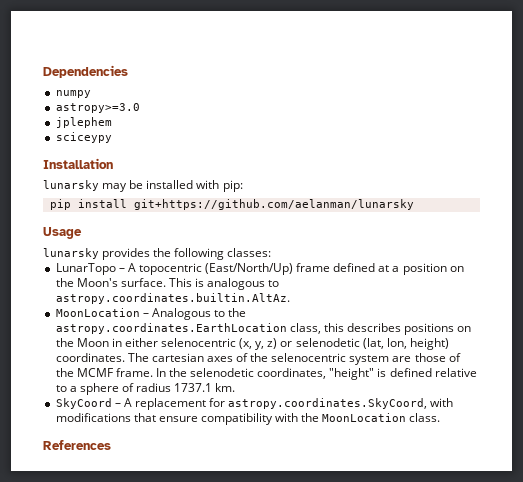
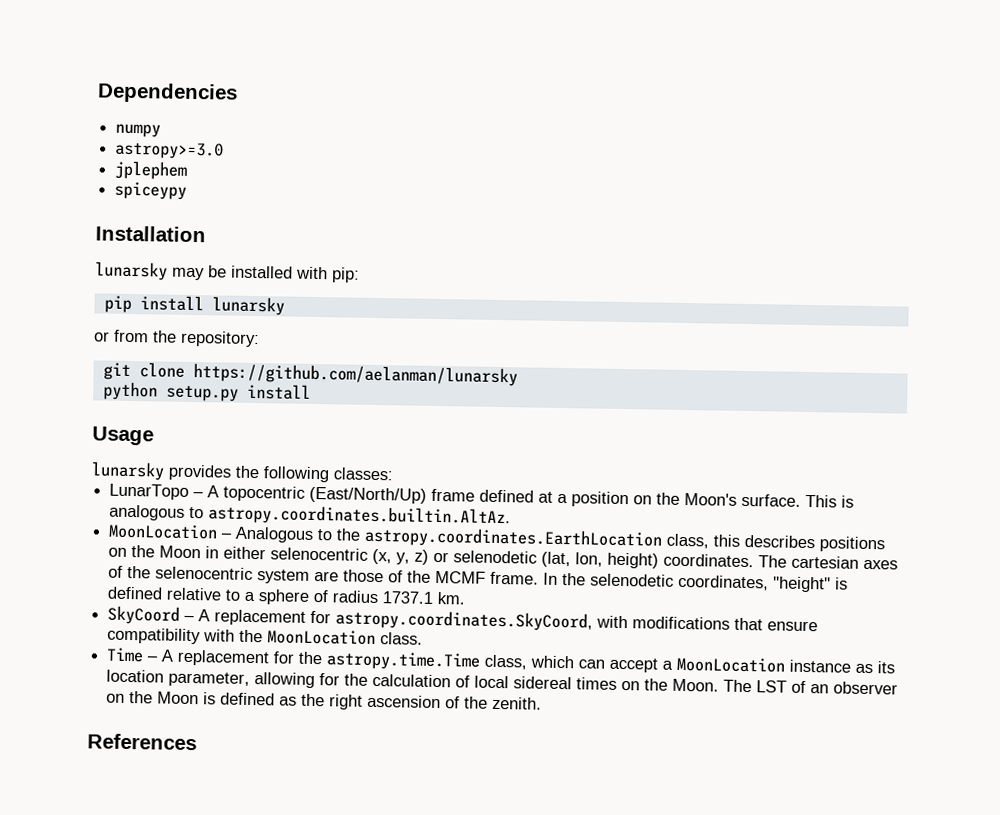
- sciceypy
+ spiceypy
- pip install git+https://github.com/aelanman/lunarsky
+ pip install lunarsky
+ or from the repository:
+ git clone https://github.com/aelanman/lunarsky
+ python setup.py install
+ Time – A replacement for the astropy.time.Time class, which can accept a MoonLocation instance as its location parameter, allowing for the calculation of local sidereal times on the Moon. The LST of an observer on the Moon is defined as the right ascension of the zenith.

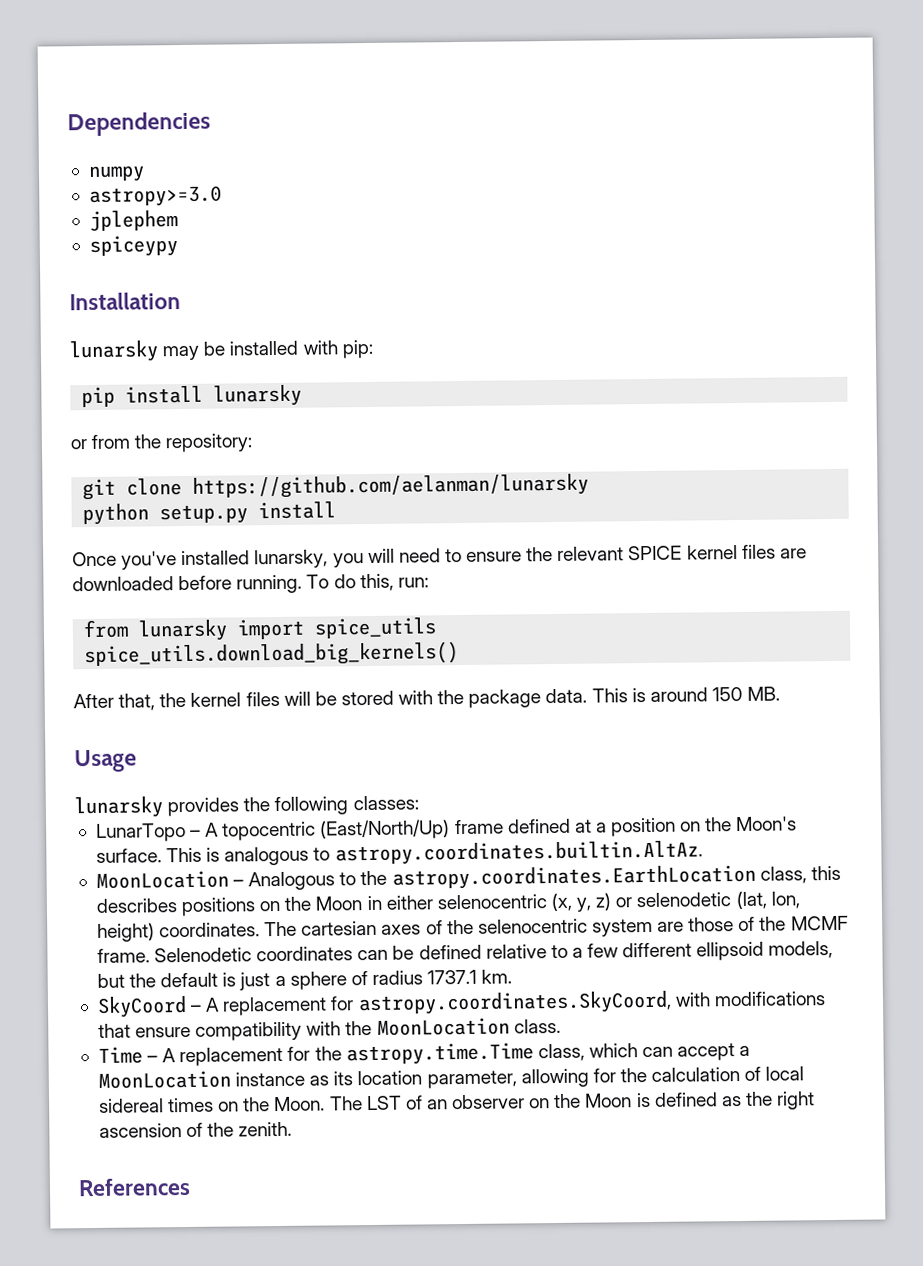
+ Once you've installed lunarsky, you will need to ensure the relevant SPICE kernel files are downloaded before running. To do this, run:
+ from lunarsky import spice_utils
+ spice_utils.download_big_kernels()
+ After that, the kernel files will be stored with the package data. This is around 150 MB.
- In the selenodetic coordinates, "height" is defined relative to a sphere of radius 1737.1 km.
+ Selenodetic coordinates can be defined relative to a few different ellipsoid models, but the default is just a sphere of radius 1737.1 km.

